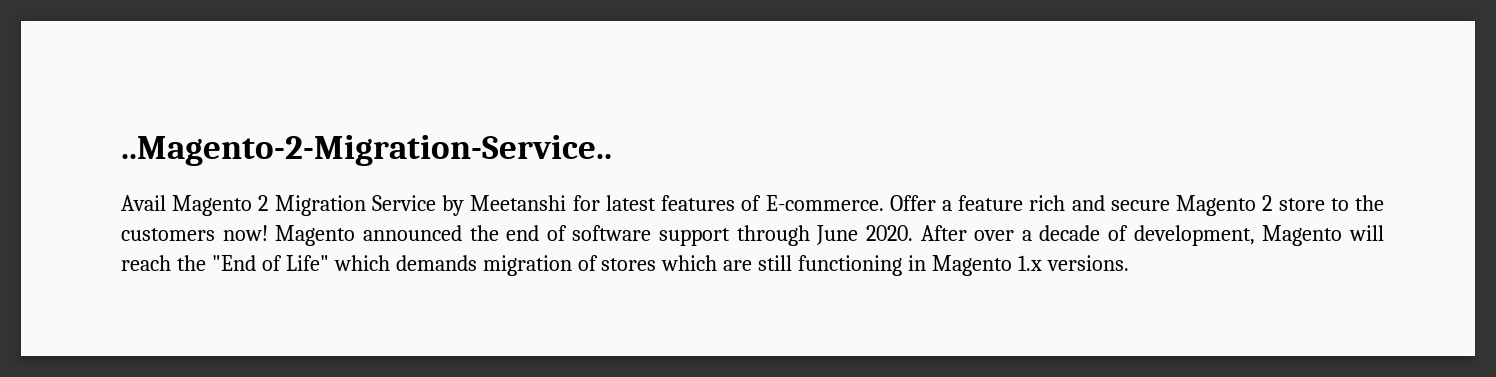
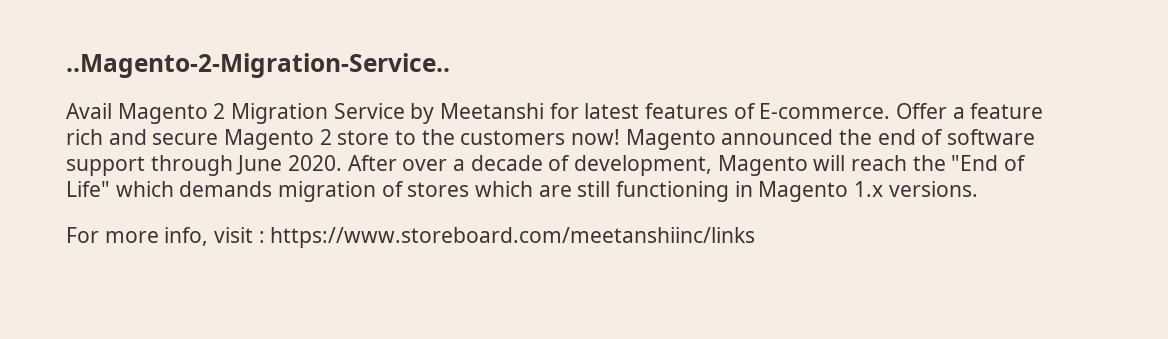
+ For more info, visit : https://www.storeboard.com/meetanshiinc/links

